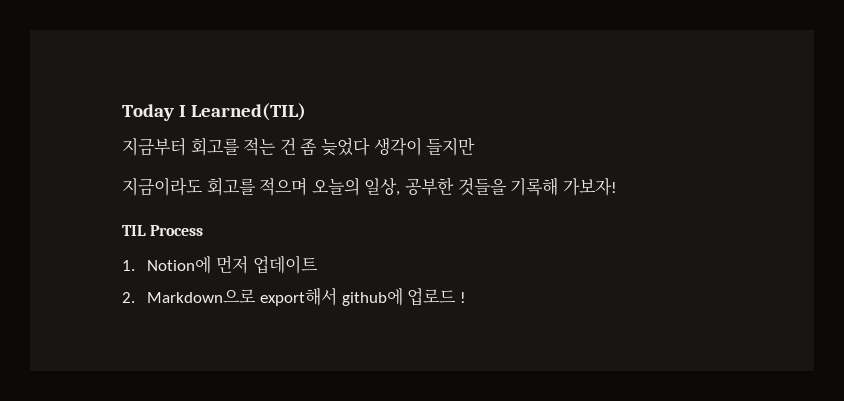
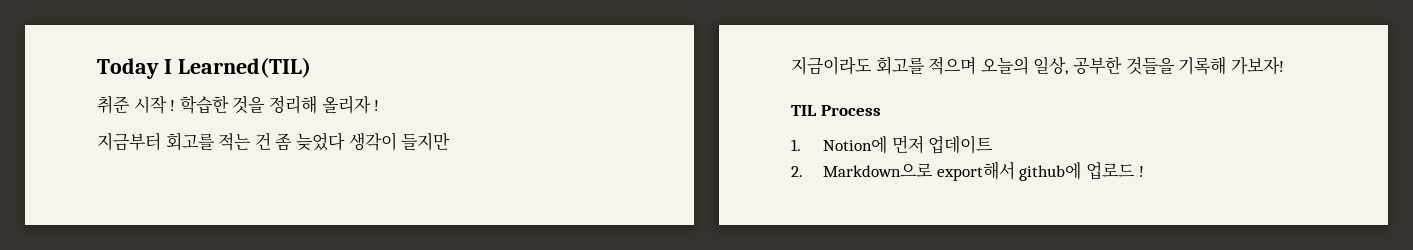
+ 취준 시작 ! 학습한 것을 정리해 올리자 !

